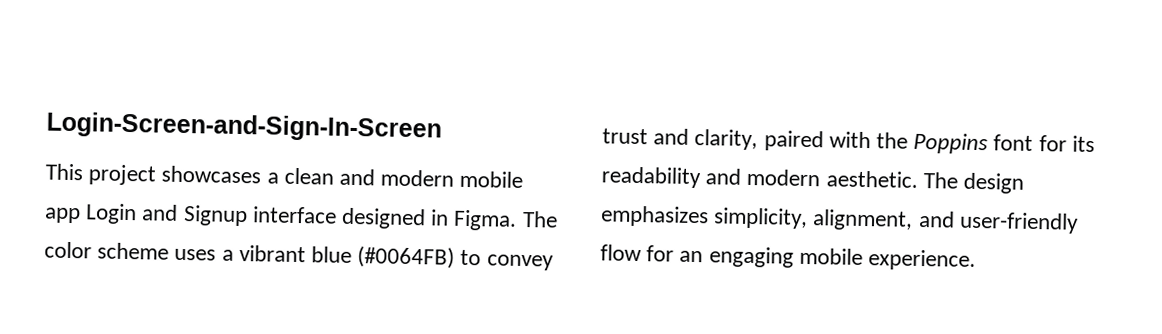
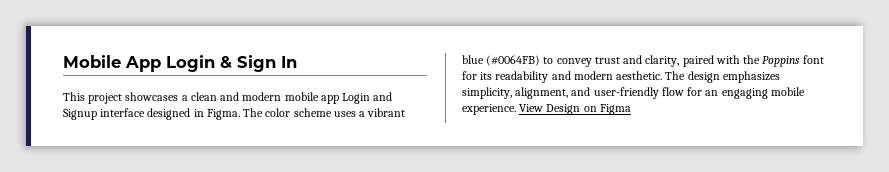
- Login-Screen-and-Sign-In-Screen
+ Mobile App Login & Sign In
+ View Design on Figma

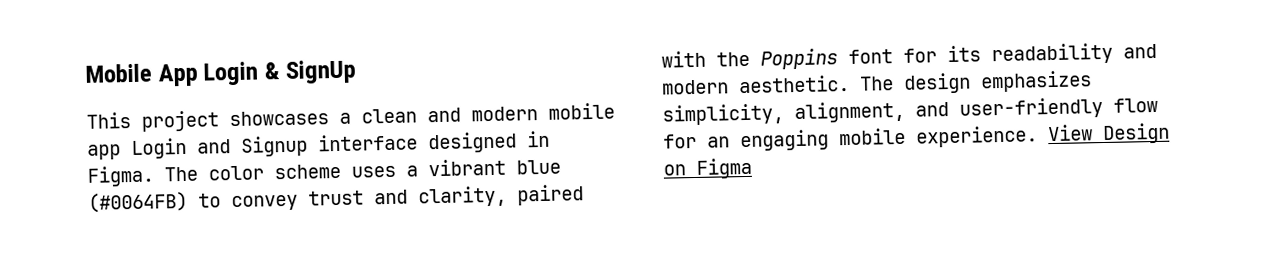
- Mobile App Login & Sign In
+ Mobile App Login & SignUp

